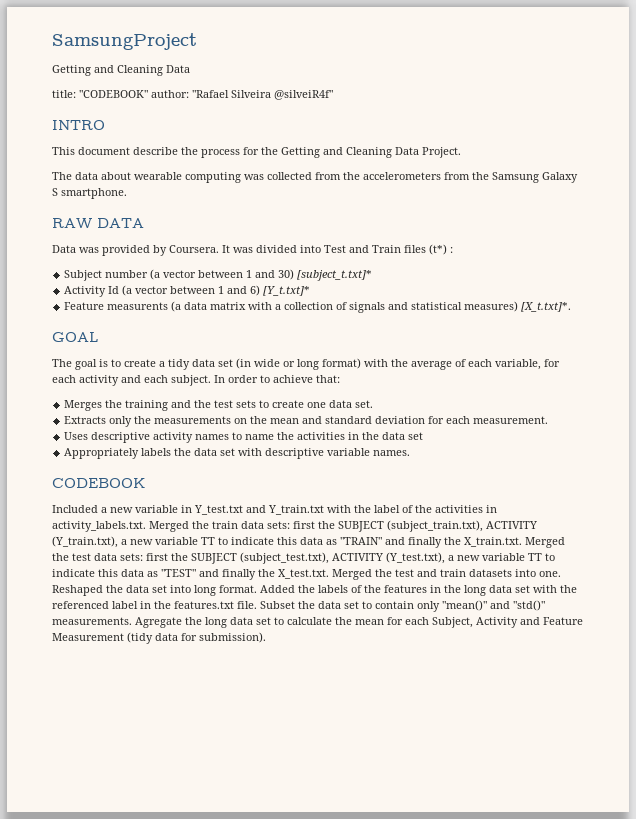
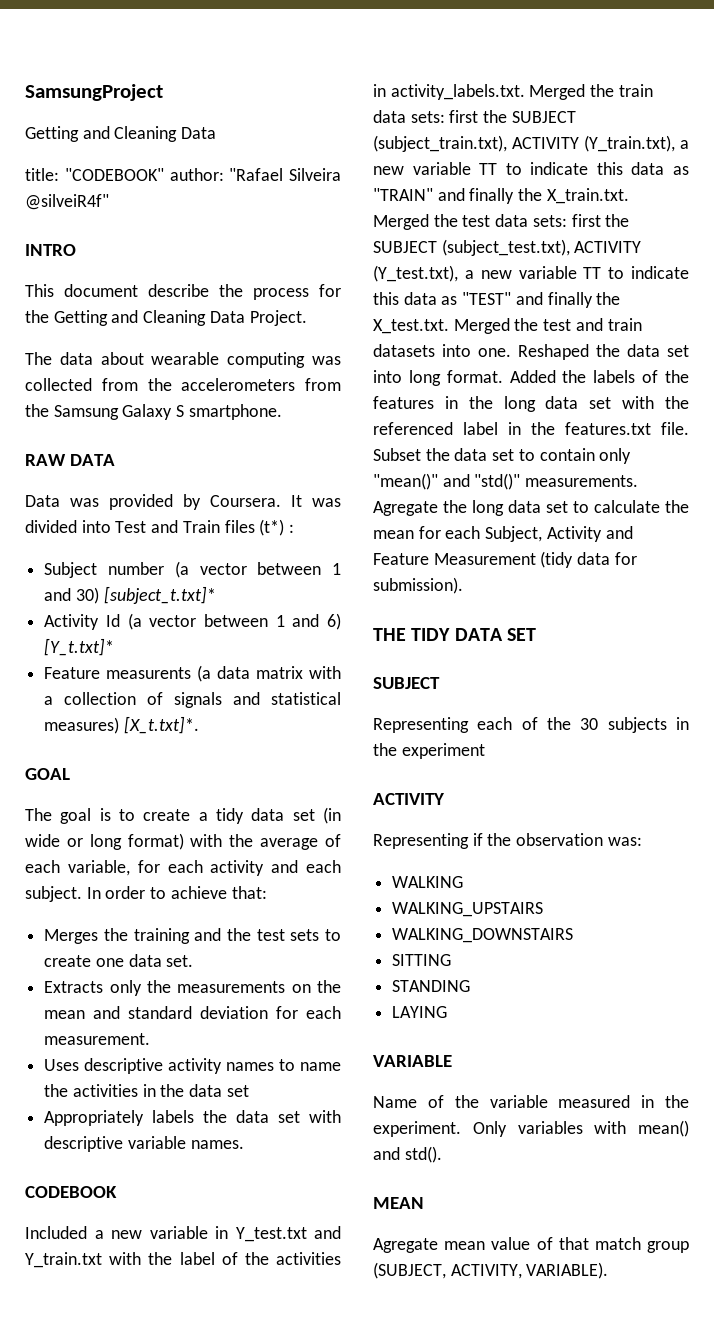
+ THE TIDY DATA SET
+ SUBJECT
+ Representing each of the 30 subjects in the experiment
+ ACTIVITY
+ Representing if the observation was:
+ WALKING
+ WALKING_UPSTAIRS
+ WALKING_DOWNSTAIRS
+ SITTING
+ STANDING
+ LAYING
+ VARIABLE
+ Name of the variable measured in the experiment. Only variables with mean() and std().
+ MEAN
+ Agregate mean value of that match group (SUBJECT, ACTIVITY, VARIABLE).

